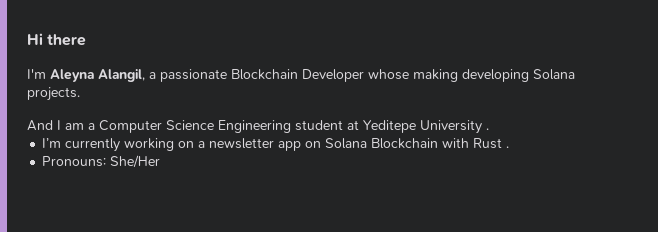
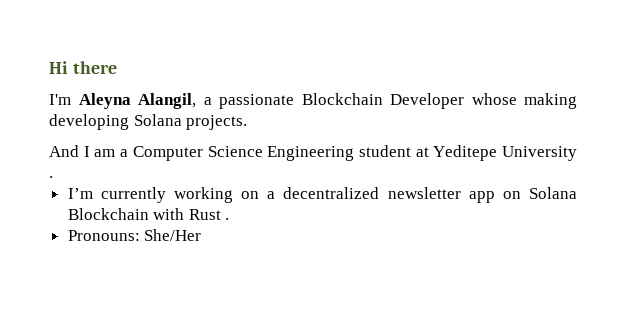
- I’m currently working on a newsletter app on Solana Blockchain with Rust .
+ I’m currently working on a decentralized newsletter app on Solana Blockchain with Rust .

